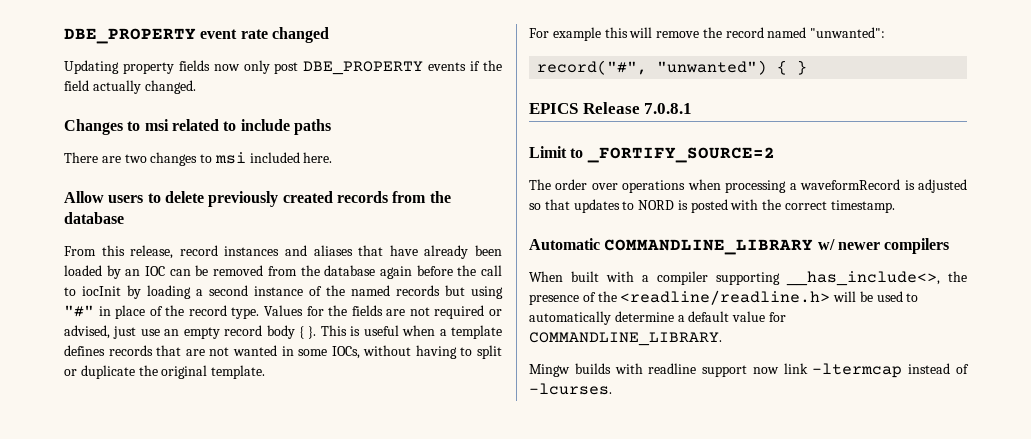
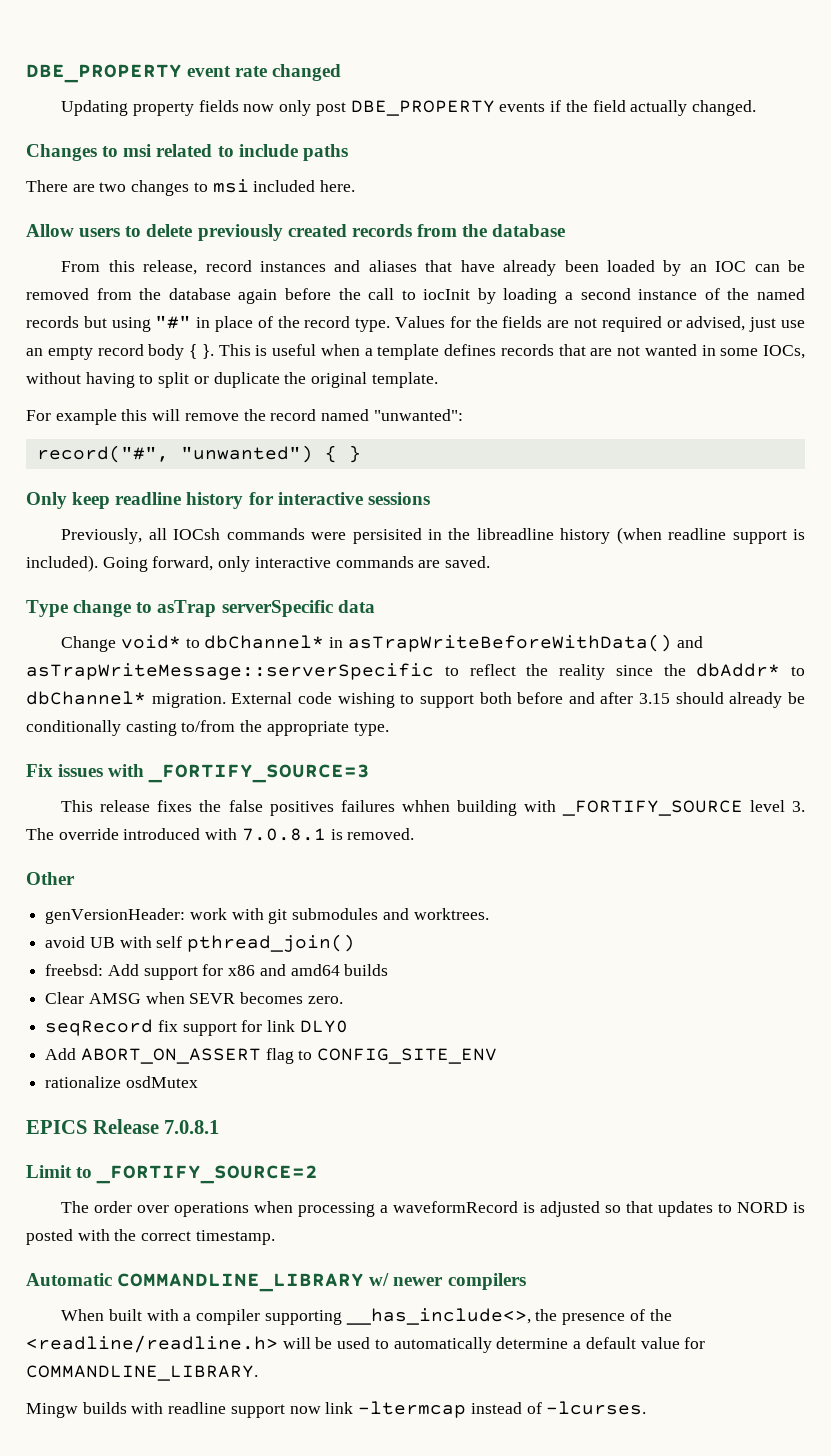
+ Only keep readline history for interactive sessions
+ Previously, all IOCsh commands were persisited in the libreadline history (when readline support is included). Going forward, only interactive commands are saved.
+ Type change to asTrap serverSpecific data
+ Change void* to dbChannel* in asTrapWriteBeforeWithData() and asTrapWriteMessage::serverSpecific to reflect the reality since the dbAddr* to dbChannel* migration. External code wishing to support both before and after 3.15 should already be conditionally casting to/from the appropriate type.
+ Fix issues with _FORTIFY_SOURCE=3
+ This release fixes the false positives failures whhen building with _FORTIFY_SOURCE level 3. The override introduced with 7.0.8.1 is removed.
+ Other
+ genVersionHeader: work with git submodules and worktrees.
+ avoid UB with self pthread_join()
+ freebsd: Add support for x86 and amd64 builds
+ Clear AMSG when SEVR becomes zero.
+ seqRecord fix support for link DLY0
+ Add ABORT_ON_ASSERT flag to CONFIG_SITE_ENV
+ rationalize osdMutex

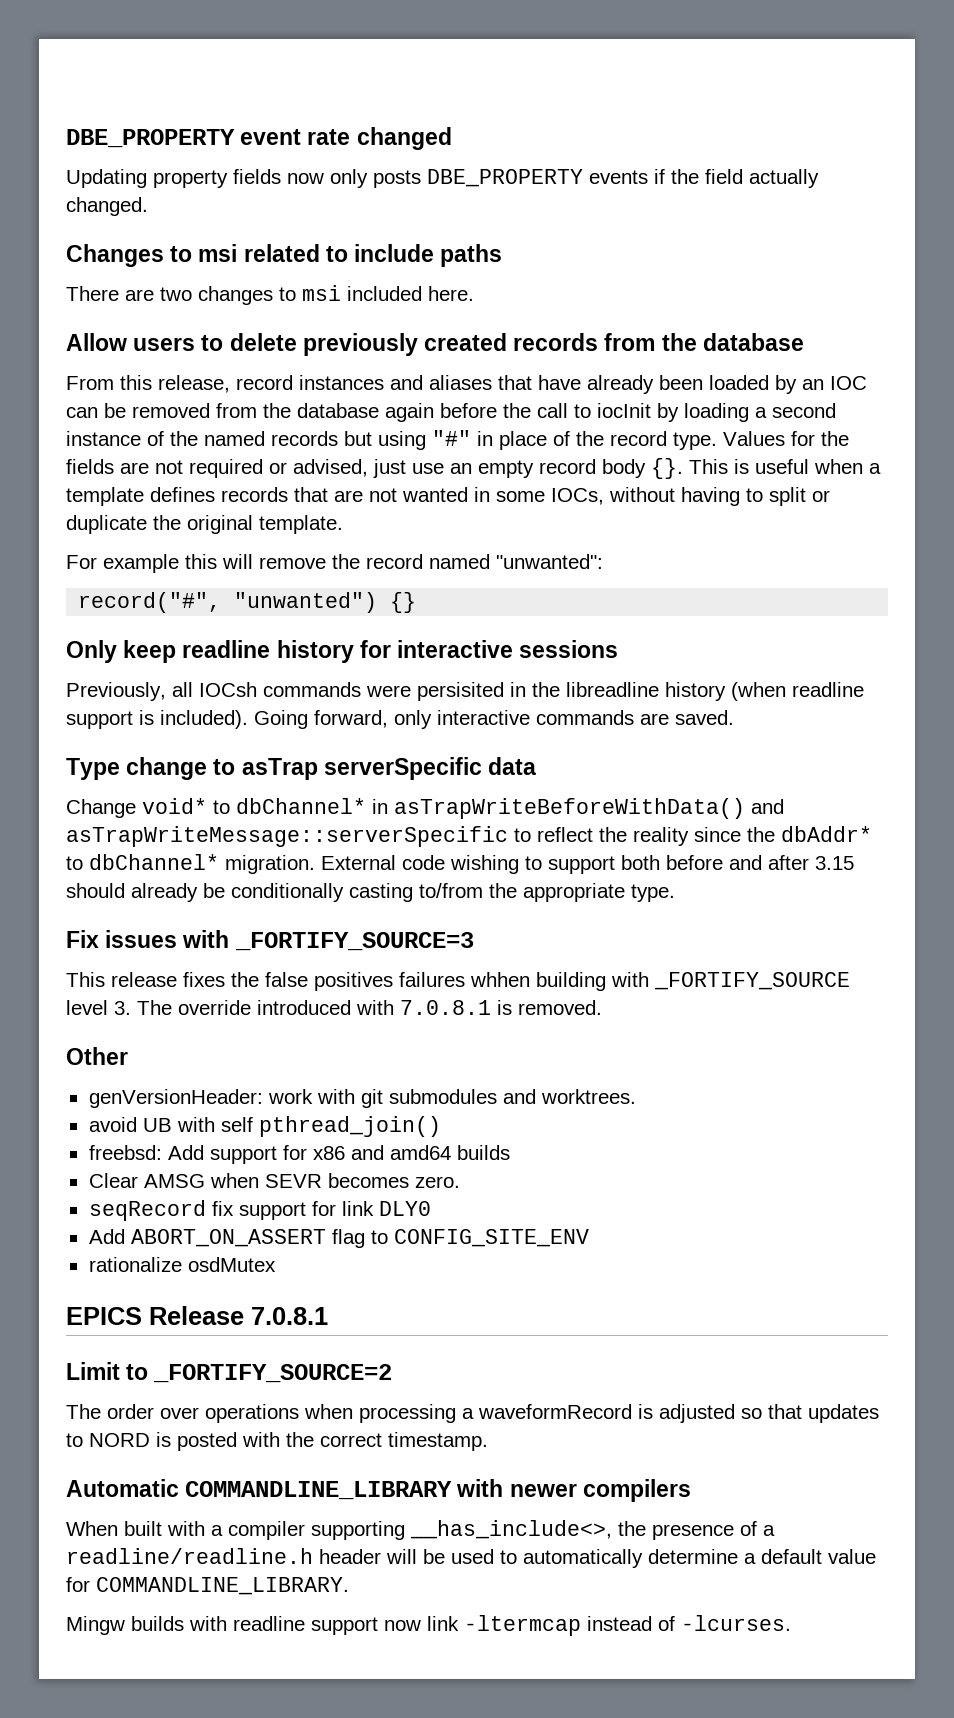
- Updating property fields now only post DBE_PROPERTY events if the field actually changed.
+ Updating property fields now only posts DBE_PROPERTY events if the field actually changed.
- Values for the fields are not required or advised, just use an empty record body { }.
+ Values for the fields are not required or advised, just use an empty record body {}.
- record("#", "unwanted") { }
+ record("#", "unwanted") {}
- Automatic COMMANDLINE_LIBRARY w/ newer compilers
+ Automatic COMMANDLINE_LIBRARY with newer compilers
- When built with a compiler supporting __has_include<>, the presence of the <readline/readline.h> will be used to automatically determine a default value for COMMANDLINE_LIBRARY.
+ When built with a compiler supporting __has_include<>, the presence of a readline/readline.h header will be used to automatically determine a default value for COMMANDLINE_LIBRARY.

